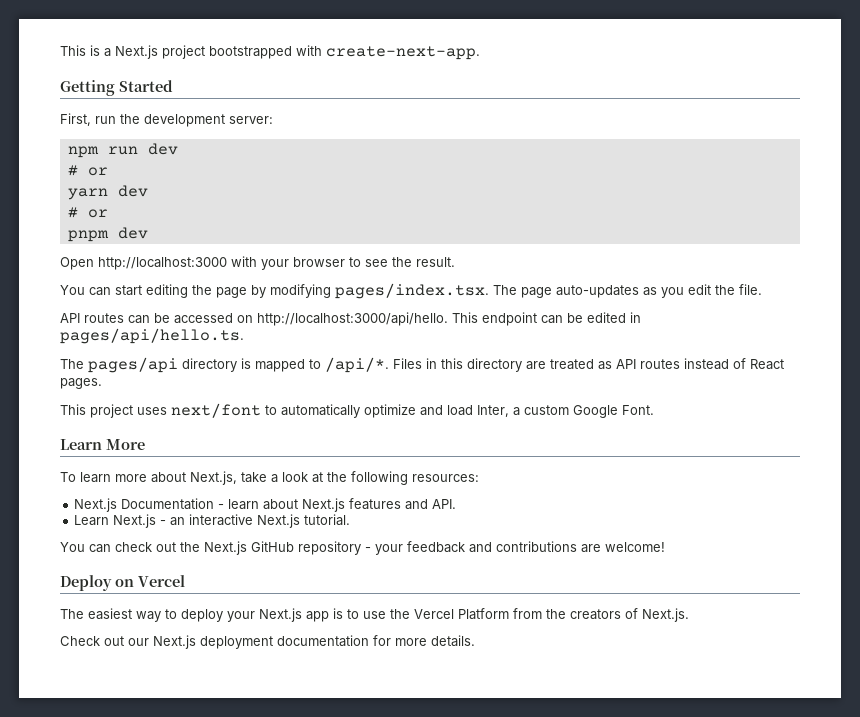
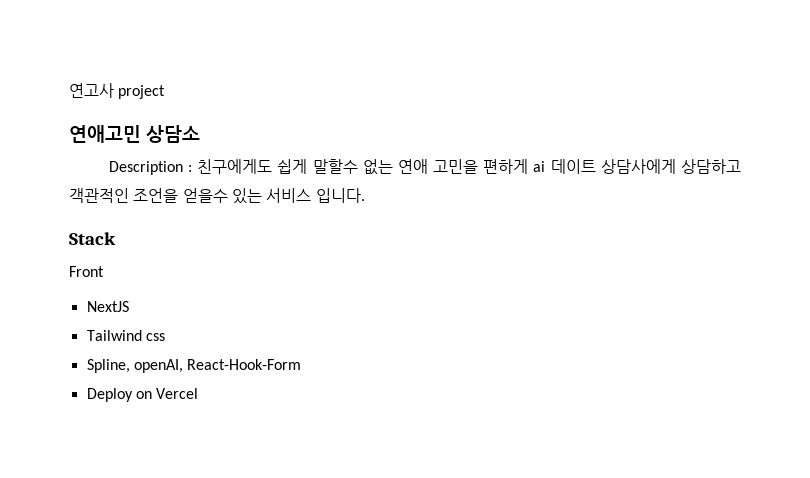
- This is a Next.js project bootstrapped with create-next-app.
- Getting Started
- First, run the development server:
- npm run dev
- # or
- yarn dev
- # or
- pnpm dev
- Open http://localhost:3000 with your browser to see the result.
- You can start editing the page by modifying pages/index.tsx. The page auto-updates as you edit the file.
- API routes can be accessed on http://localhost:3000/api/hello. This endpoint can be edited in pages/api/hello.ts.
- The pages/api directory is mapped to /api/*. Files in this directory are treated as API routes instead of React pages.
- This project uses next/font to automatically optimize and load Inter, a custom Google Font.
- Learn More
- To learn more about Next.js, take a look at the following resources:
- Next.js Documentation - learn about Next.js features and API.
- Learn Next.js - an interactive Next.js tutorial.
- You can check out the Next.js GitHub repository - your feedback and contributions are welcome!
+ 연고사 project
+ 연애고민 상담소
+ Description : 친구에게도 쉽게 말할수 없는 연애 고민을 편하게 ai 데이트 상담사에게 상담하고 객관적인 조언을 얻을수 있는 서비스 입니다.
+ Stack
+ Front
+ NextJS
+ Tailwind css
+ Spline, openAI, React-Hook-Form
  Deploy on Vercel
- The easiest way to deploy your Next.js app is to use the Vercel Platform from the creators of Next.js.
- Check out our Next.js deployment documentation for more details.

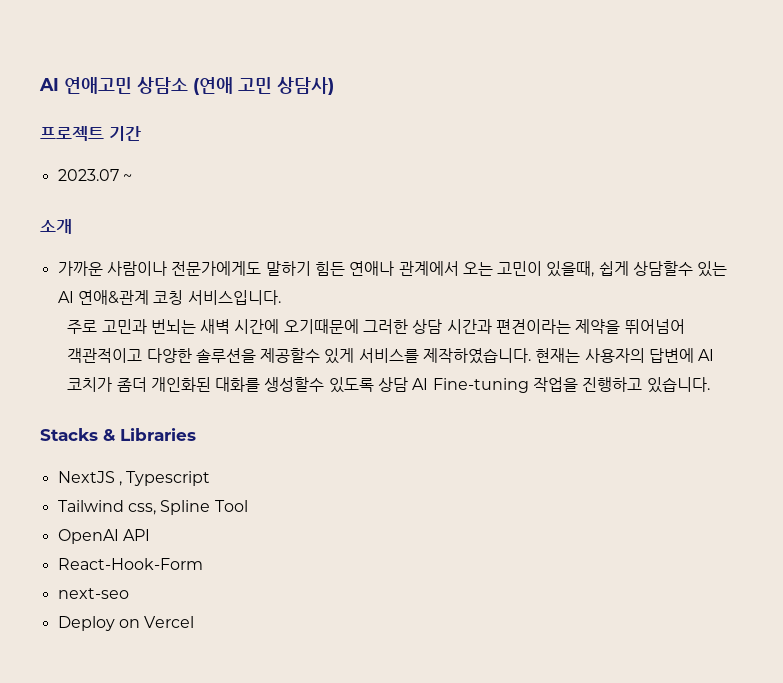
- 연고사 project
- 연애고민 상담소
- Description : 친구에게도 쉽게 말할수 없는 연애 고민을 편하게 ai 데이트 상담사에게 상담하고 객관적인 조언을 얻을수 있는 서비스 입니다.
- Stack
- Front
+ AI 연애고민 상담소 (연애 고민 상담사)
+ 프로젝트 기간
+ 2023.07 ~
+ 소개
+ 가까운 사람이나 전문가에게도 말하기 힘든 연애나 관계에서 오는 고민이 있을때, 쉽게 상담할수 있는 AI 연애&관계 코칭 서비스입니다.
+ 주로 고민과 번뇌는 새벽 시간에 오기때문에 그러한 상담 시간과 편견이라는 제약을 뛰어넘어 객관적이고 다양한 솔루션을 제공할수 있게 서비스를 제작하였습니다. 현재는 사용자의 답변에 AI 코치가 좀더 개인화된 대화를 생성할수 있도록 상담 AI Fine-tuning 작업을 진행하고 있습니다.
+ Stacks & Libraries
- NextJS
+ NextJS , Typescript
- Tailwind css
- Spline, openAI, React-Hook-Form
+ Tailwind css, Spline Tool
+ OpenAI API
+ React-Hook-Form
+ next-seo

